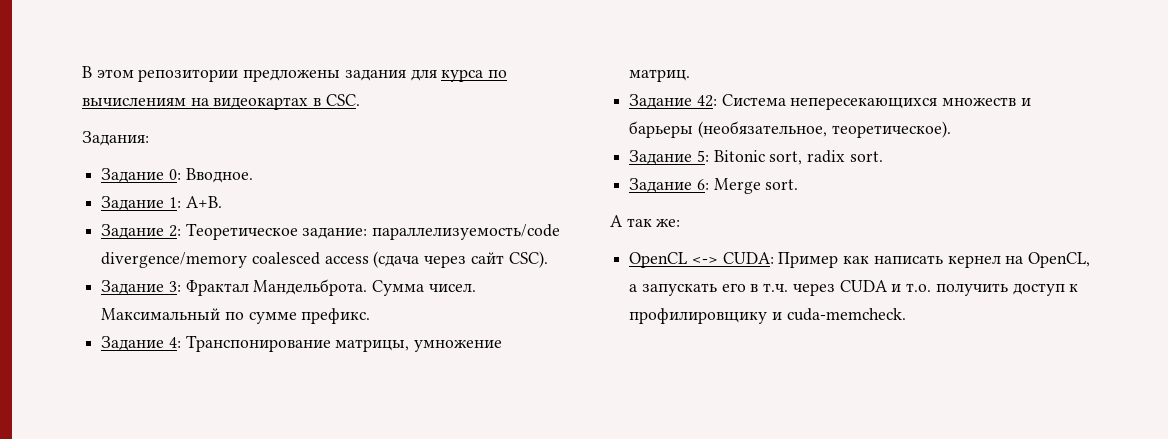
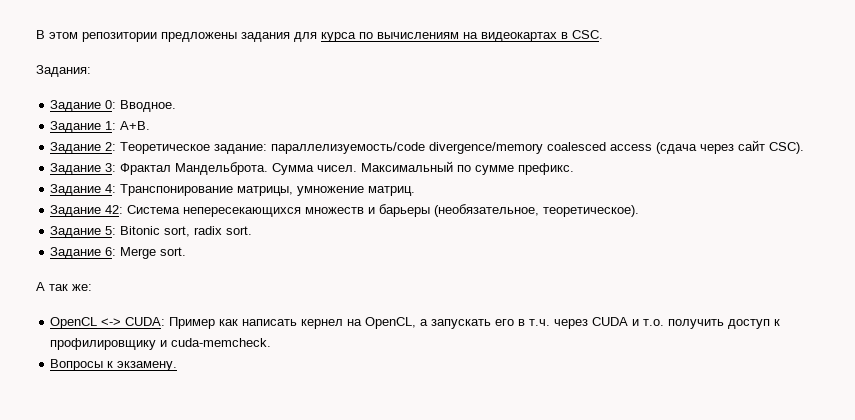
+ Вопросы к экзамену.

